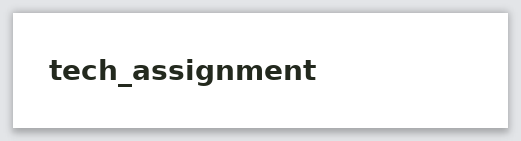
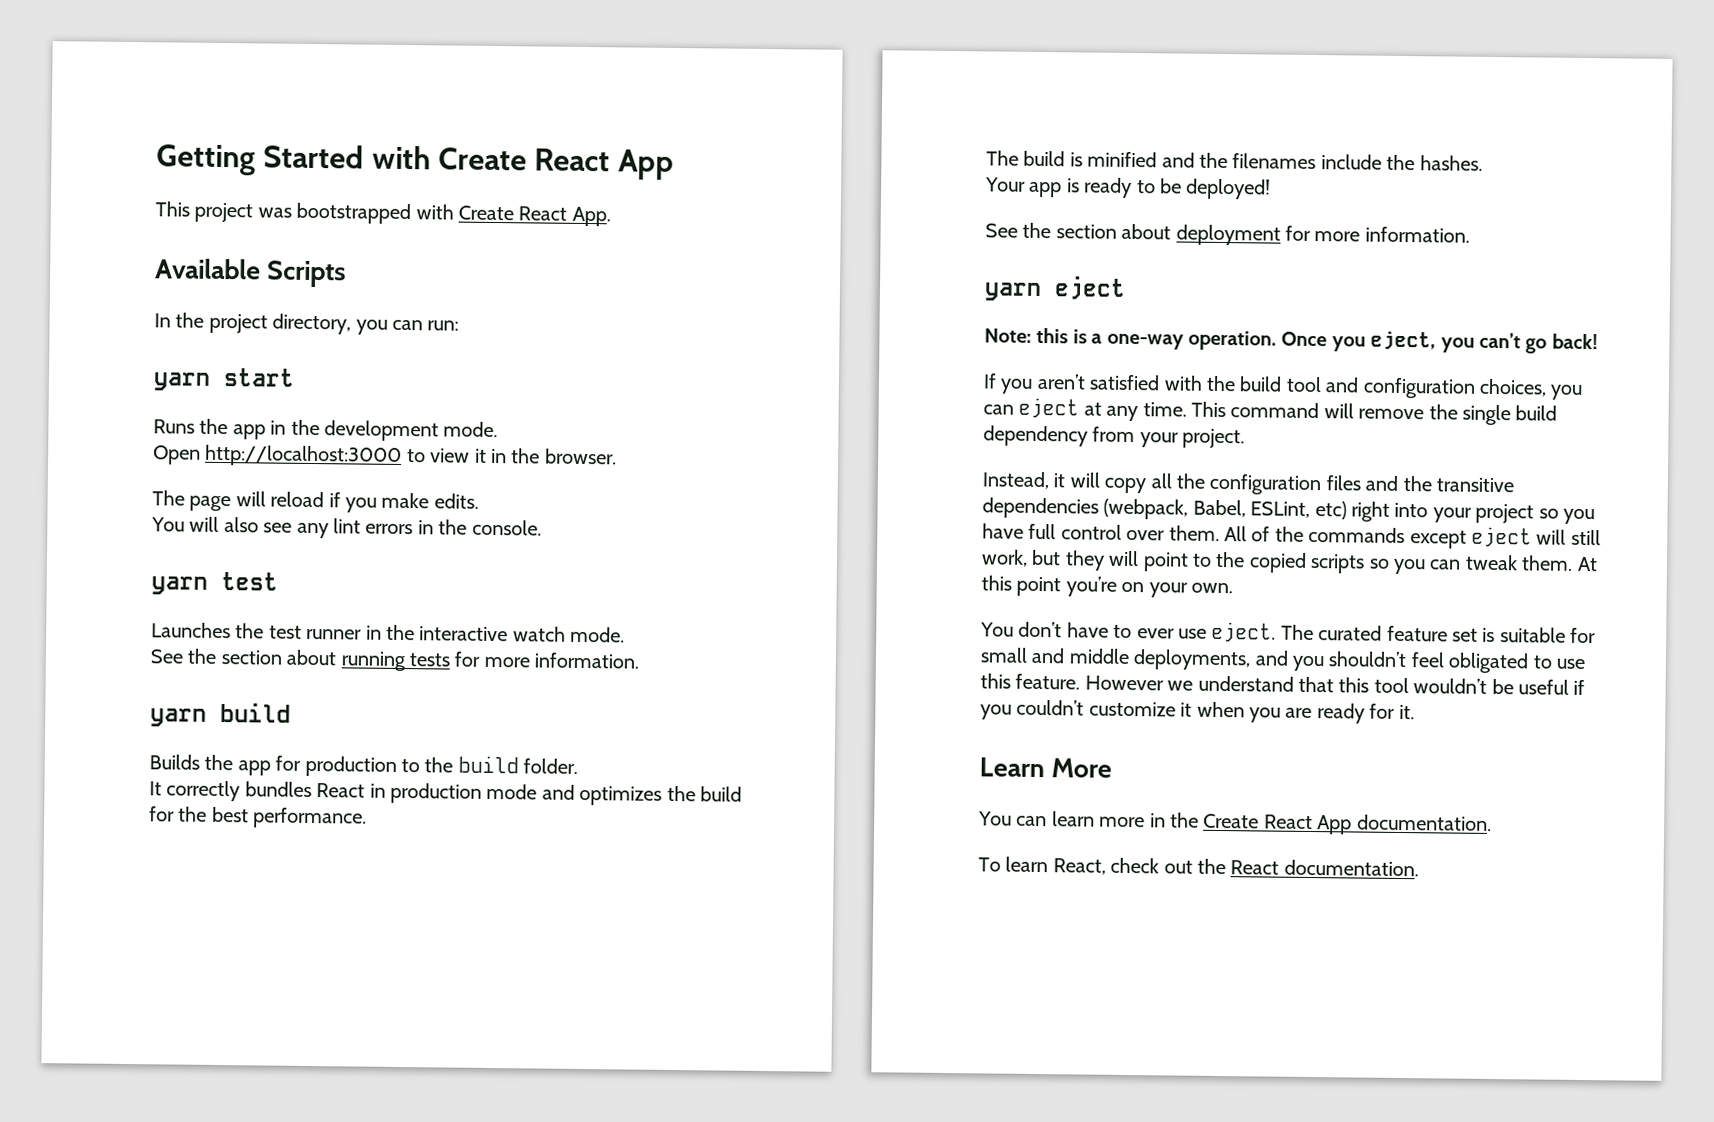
- tech_assignment
+ Getting Started with Create React App
+ This project was bootstrapped with Create React App.
+ Available Scripts
+ In the project directory, you can run:
+ yarn start
+ Runs the app in the development mode.
+ Open http://localhost:3000 to view it in the browser.
+ The page will reload if you make edits.
+ You will also see any lint errors in the console.
+ yarn test
+ Launches the test runner in the interactive watch mode.
+ See the section about running tests for more information.
+ yarn build
+ Builds the app for production to the build folder.
+ It correctly bundles React in production mode and optimizes the build for the best performance.
+ The build is minified and the filenames include the hashes.
+ Your app is ready to be deployed!
+ See the section about deployment for more information.
+ yarn eject
+ Note: this is a one-way operation. Once you eject, you can’t go back!
+ If you aren’t satisfied with the build tool and configuration choices, you can eject at any time. This command will remove the single build dependency from your project.
+ Instead, it will copy all the configuration files and the transitive dependencies (webpack, Babel, ESLint, etc) right into your project so you have full control over them. All of the commands except eject will still work, but they will point to the copied scripts so you can tweak them. At this point you’re on your own.
+ You don’t have to ever use eject. The curated feature set is suitable for small and middle deployments, and you shouldn’t feel obligated to use this feature. However we understand that this tool wouldn’t be useful if you couldn’t customize it when you are ready for it.
+ Learn More
+ You can learn more in the Create React App documentation.
+ To learn React, check out the React documentation.

